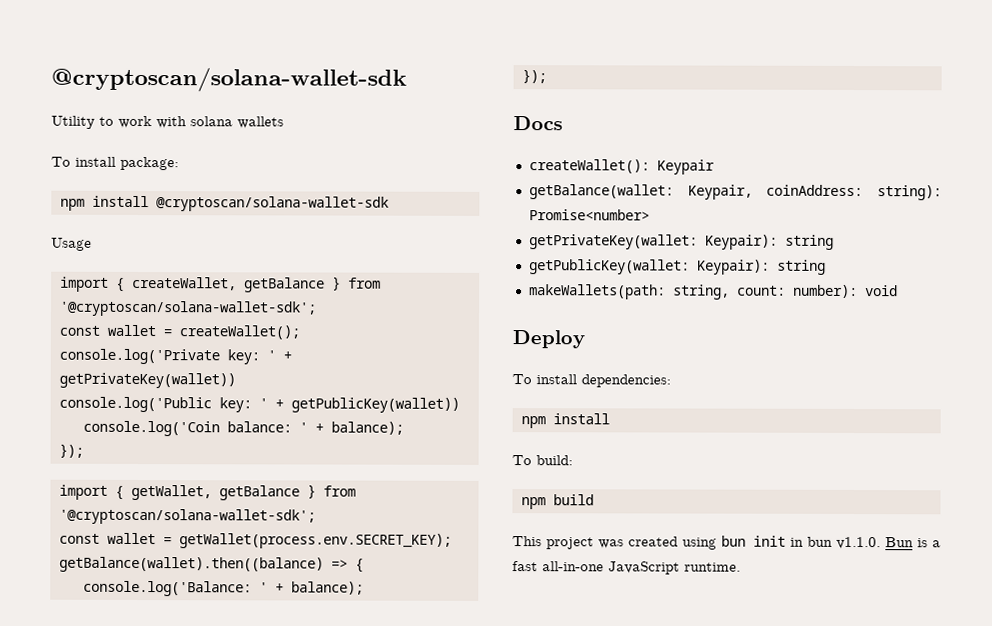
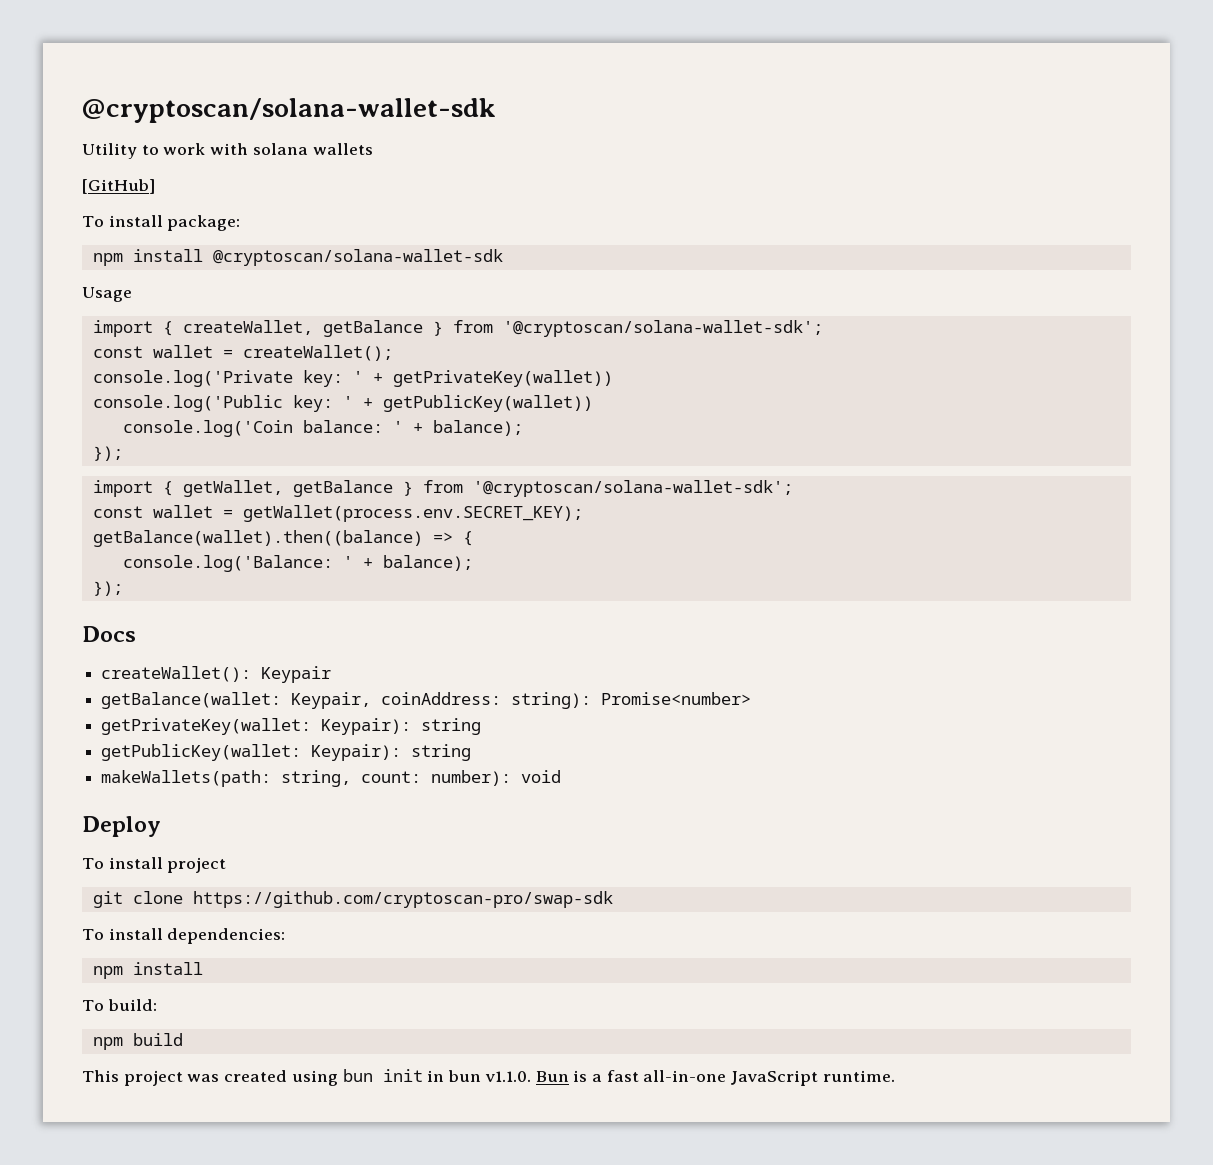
+ [GitHub]
+ To install project
+ git clone https://github.com/cryptoscan-pro/swap-sdk

